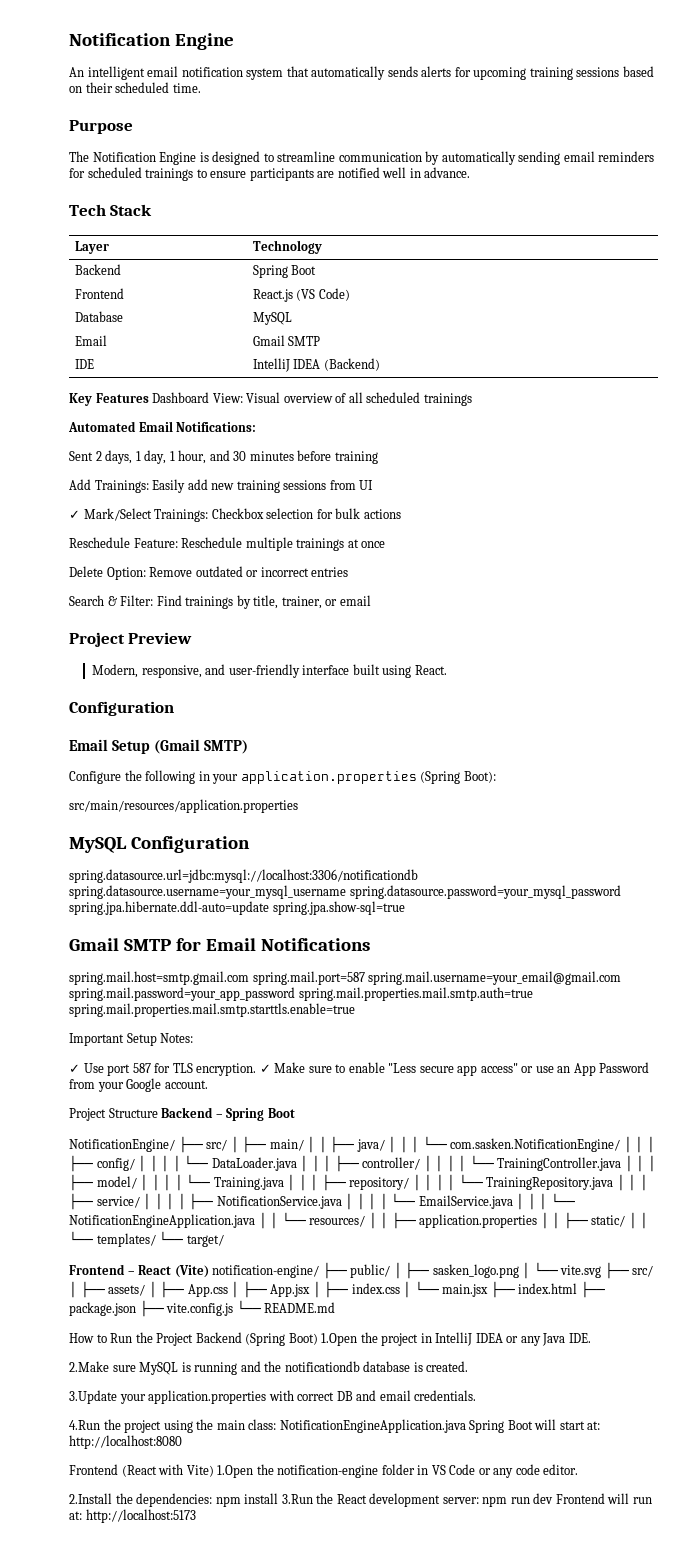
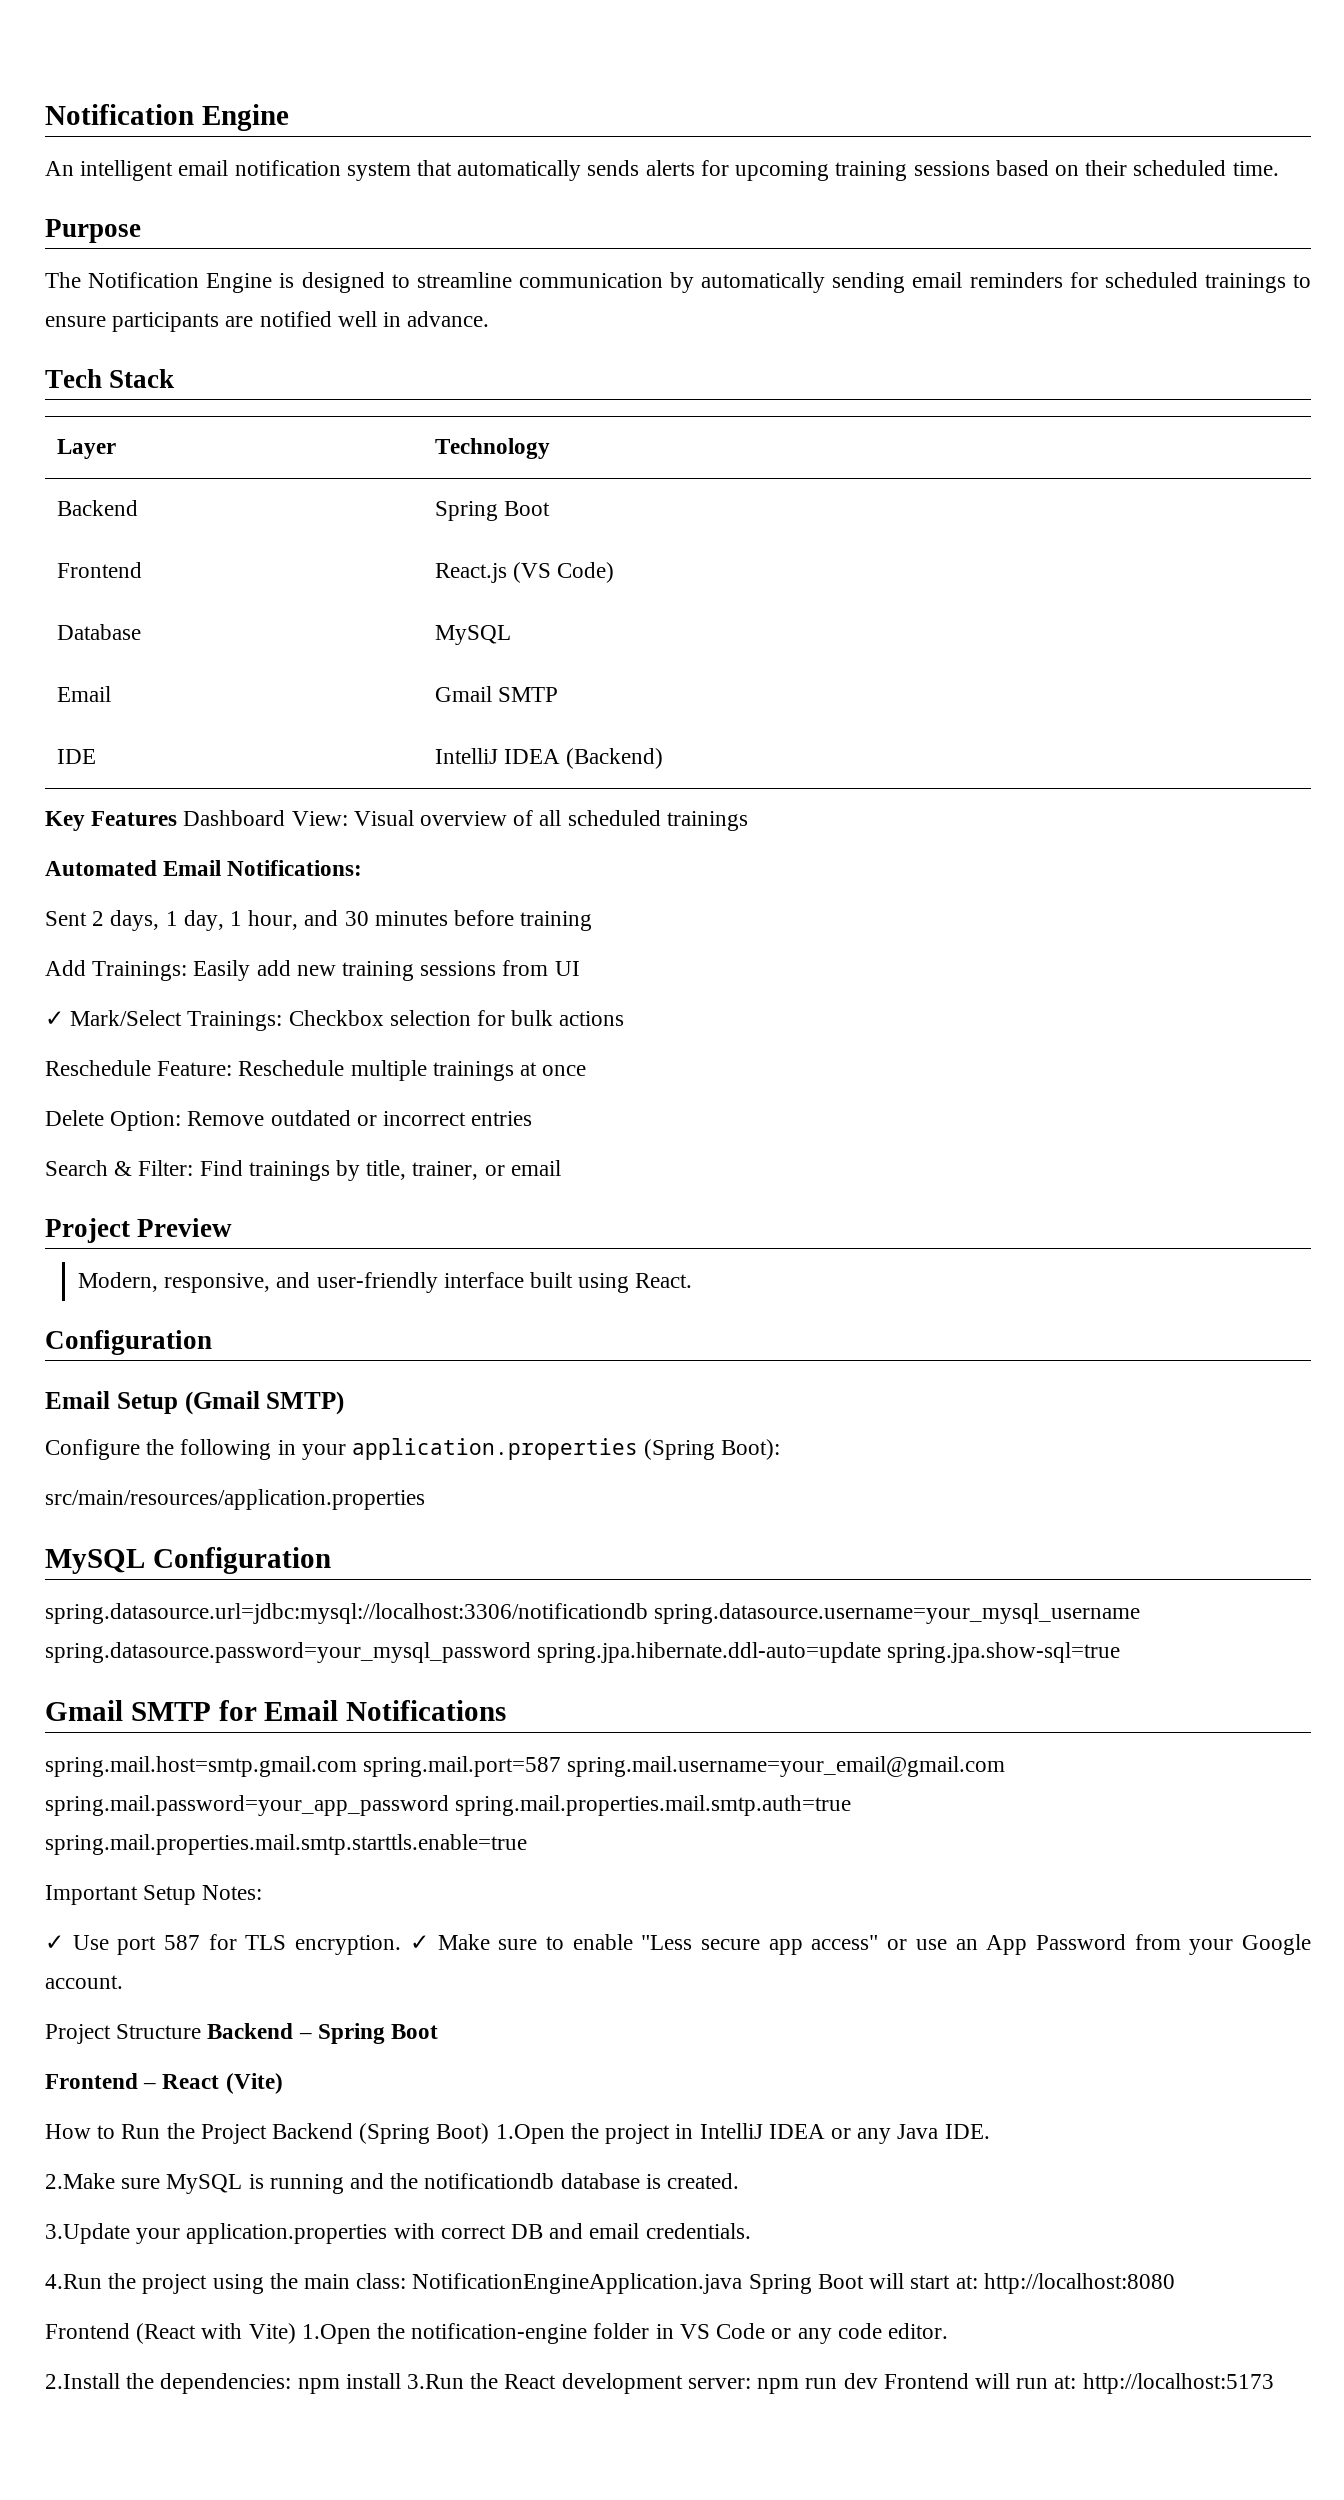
- NotificationEngine/ ├── src/ │ ├── main/ │ │ ├── java/ │ │ │ └── com.sasken.NotificationEngine/ │ │ │ ├── config/ │ │ │ │ └── DataLoader.java │ │ │ ├── controller/ │ │ │ │ └── TrainingController.java │ │ │ ├── model/ │ │ │ │ └── Training.java │ │ │ ├── repository/ │ │ │ │ └── TrainingRepository.java │ │ │ ├── service/ │ │ │ │ ├── NotificationService.java │ │ │ │ └── EmailService.java │ │ │ └── NotificationEngineApplication.java │ │ └── resources/ │ │ ├── application.properties │ │ ├── static/ │ │ └── templates/ └── target/
- Frontend – React (Vite) notification-engine/ ├── public/ │ ├── sasken_logo.png │ └── vite.svg ├── src/ │ ├── assets/ │ ├── App.css │ ├── App.jsx │ ├── index.css │ └── main.jsx ├── index.html ├── package.json ├── vite.config.js └── README.md
+ Frontend – React (Vite)

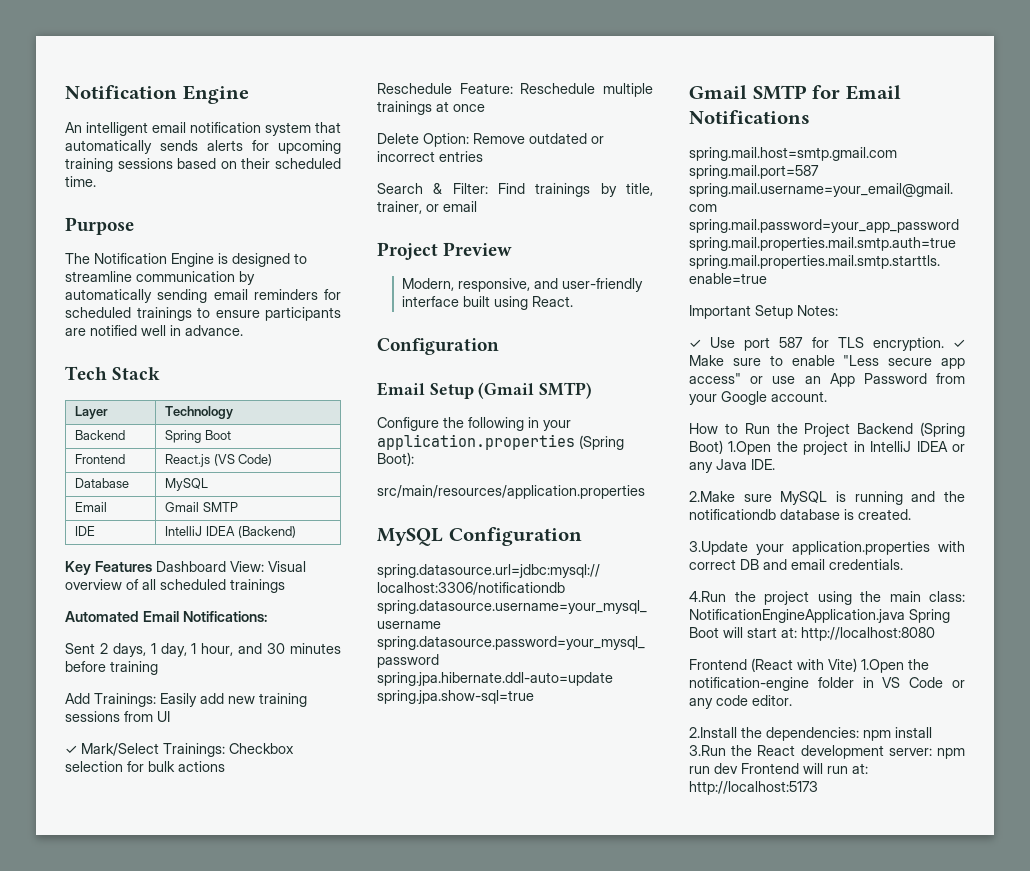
- Project Structure Backend – Spring Boot
- Frontend – React (Vite)

